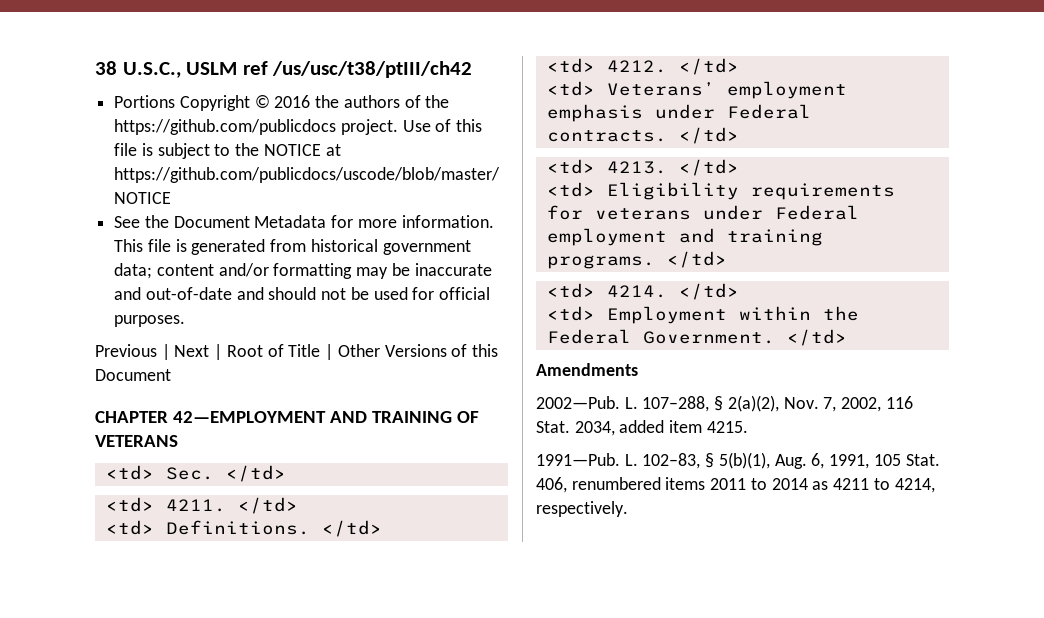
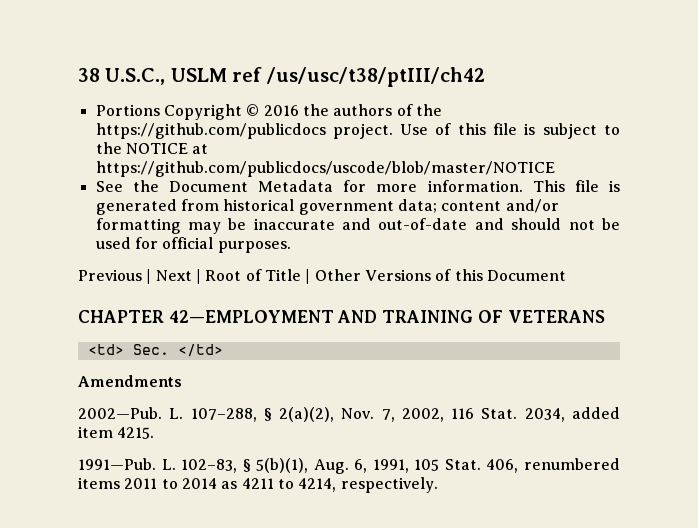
- <td> 4211. </td>
- <td> Definitions. </td>
- <td> 4212. </td>
- <td> Veterans’ employment emphasis under Federal contracts. </td>
- <td> 4213. </td>
- <td> Eligibility requirements for veterans under Federal employment and training programs. </td>
- <td> 4214. </td>
- <td> Employment within the Federal Government. </td>

